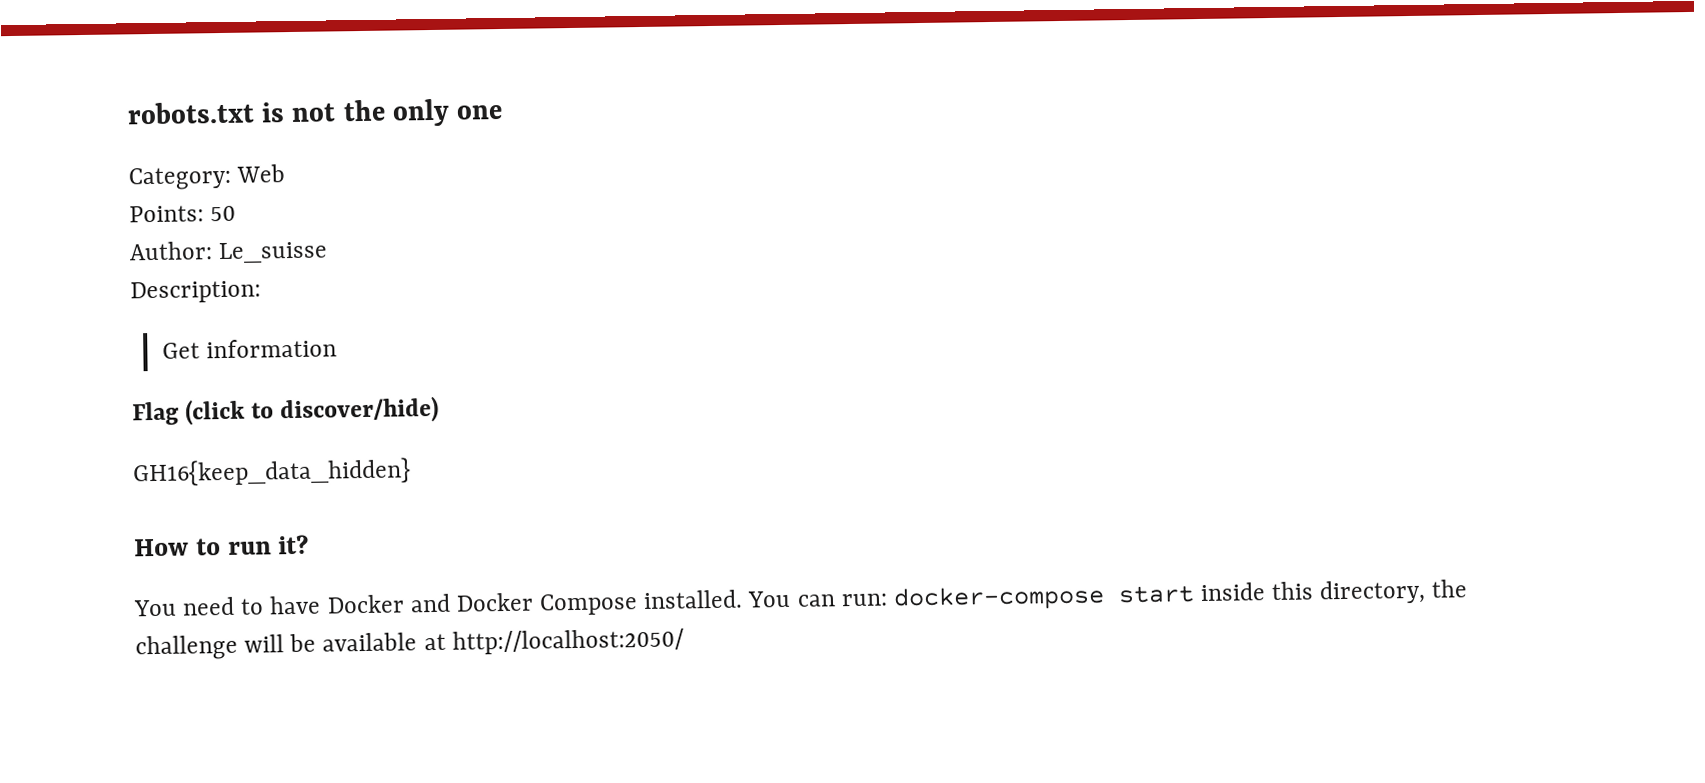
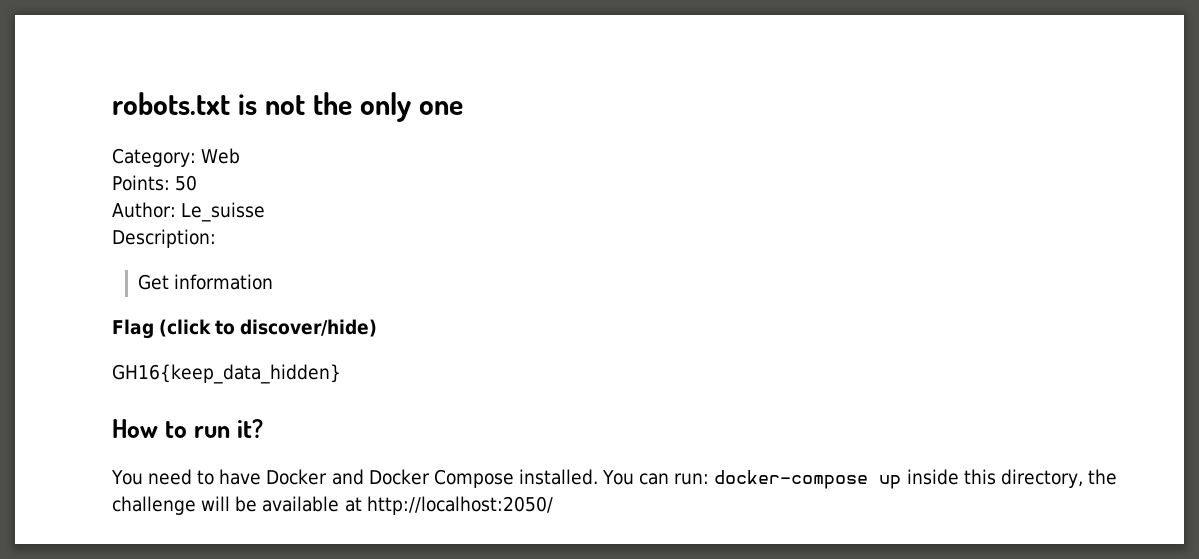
- You can run: docker-compose start inside this directory, the challenge will be available at http://localhost:2050/
+ You can run: docker-compose up inside this directory, the challenge will be available at http://localhost:2050/

